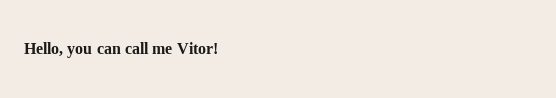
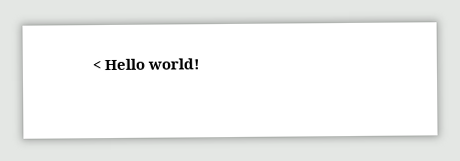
- Hello, you can call me Vitor!
+ < Hello world!

